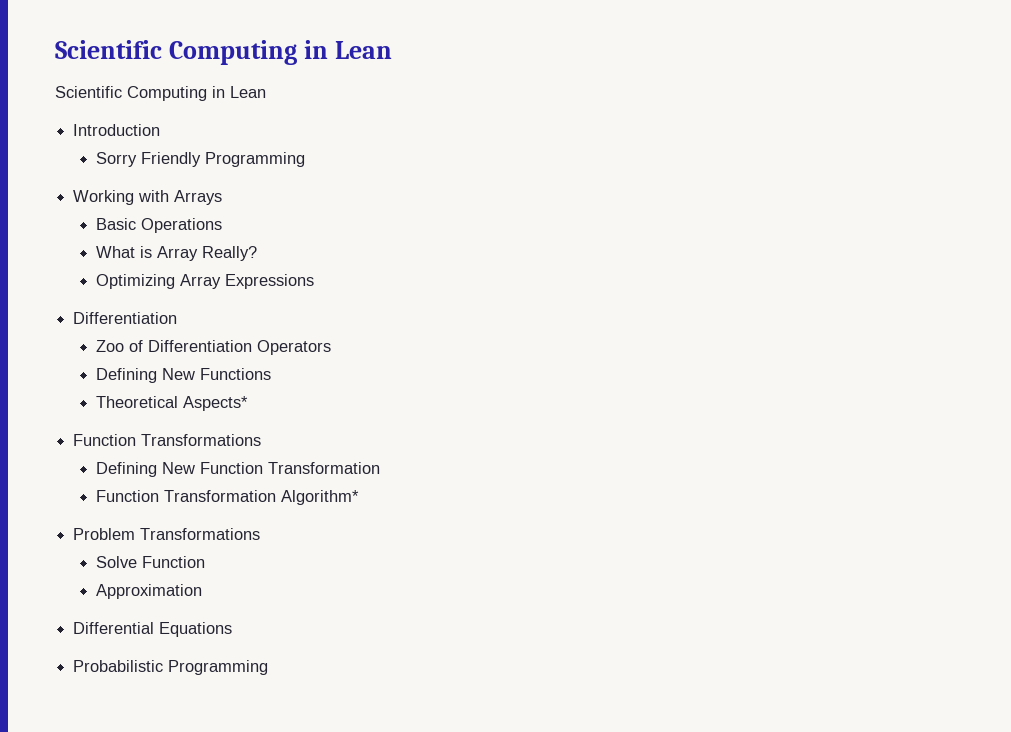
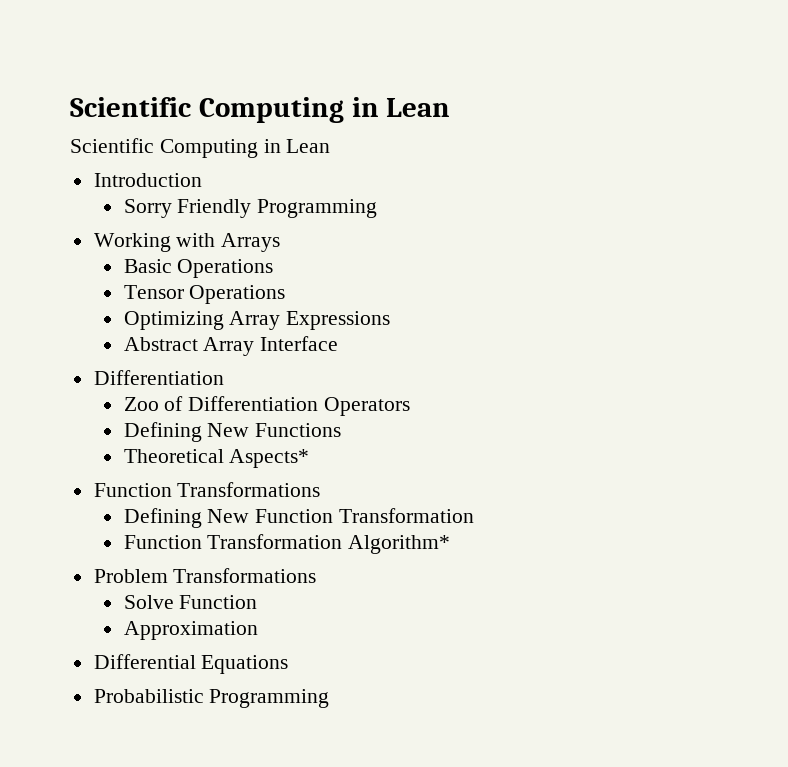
- What is Array Really?
+ Tensor Operations
+ Abstract Array Interface

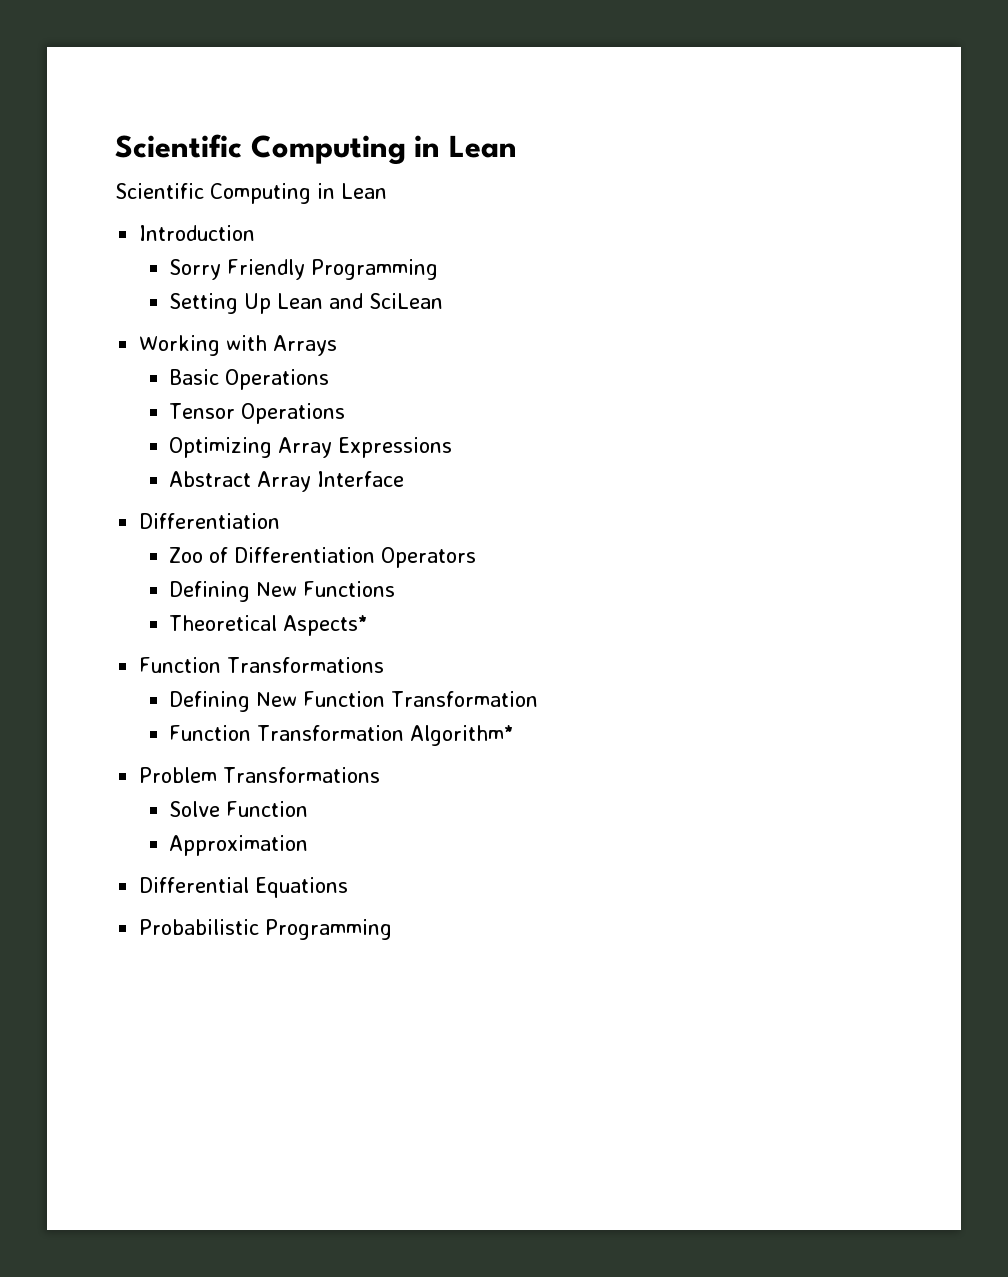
+ Setting Up Lean and SciLean

